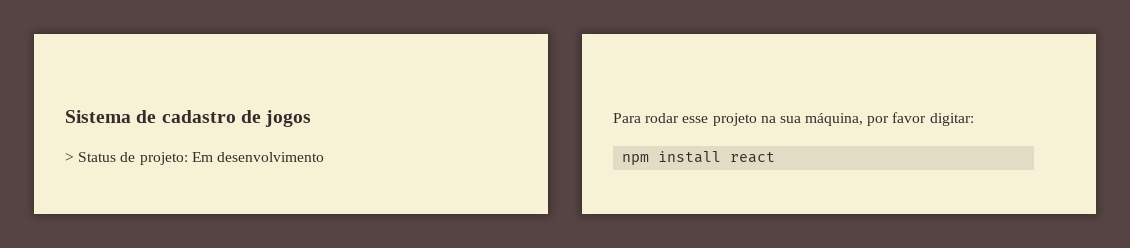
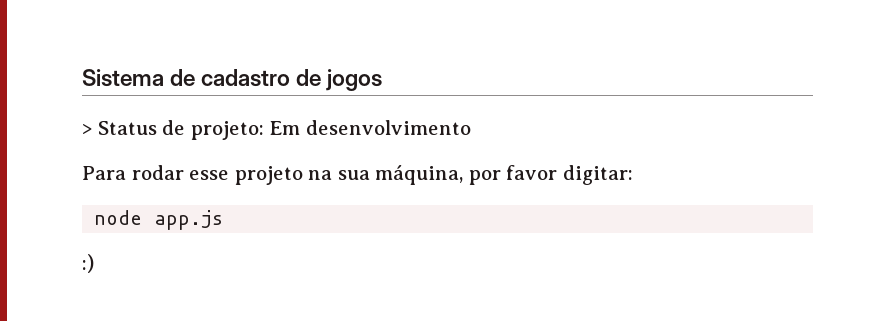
- npm install react
+ node app.js
+ :)

